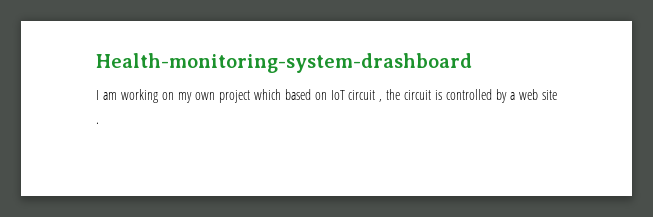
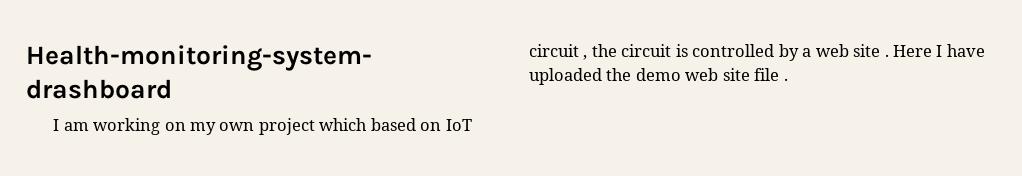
+ Here I have uploaded the demo web site file .

